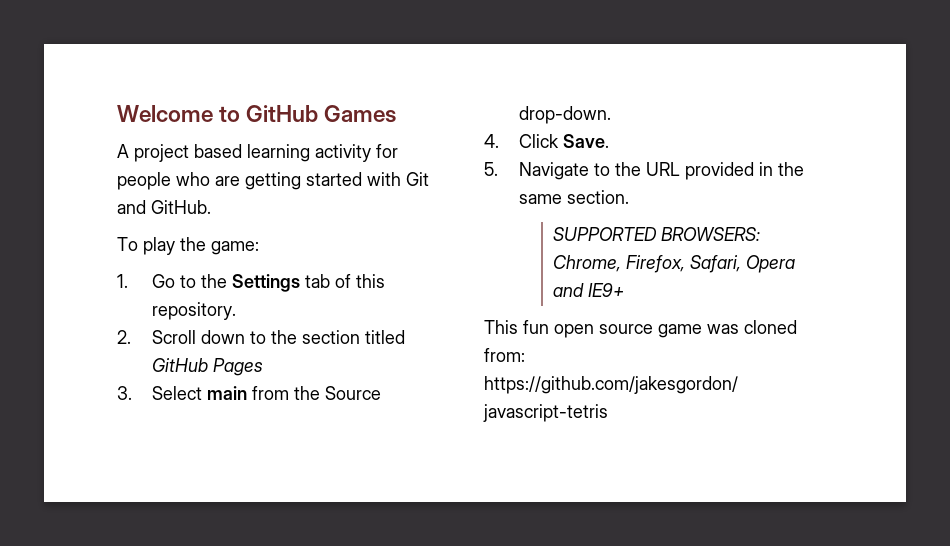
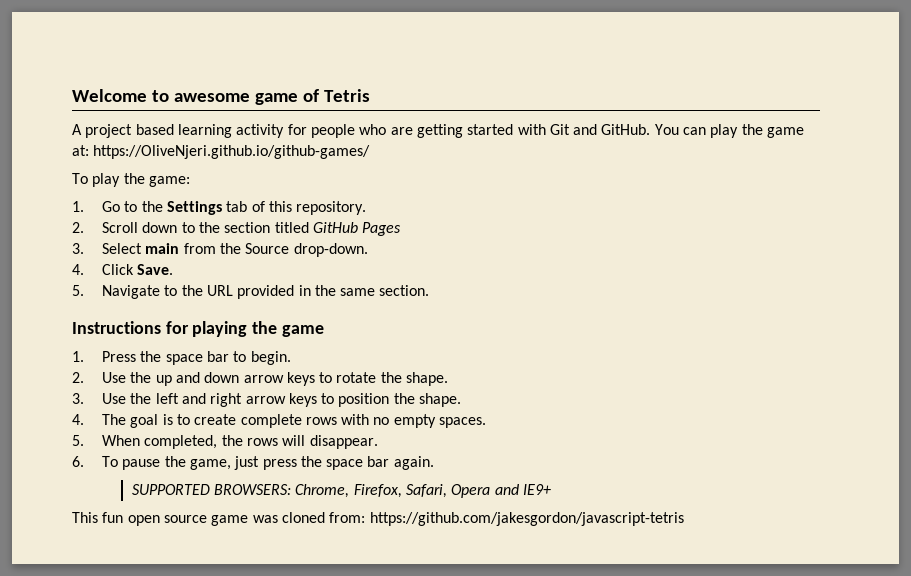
- Welcome to GitHub Games
+ Welcome to awesome game of Tetris
+ You can play the game at: https://OliveNjeri.github.io/github-games/
+ Instructions for playing the game
+ 1. Press the space bar to begin.
+ 2. Use the up and down arrow keys to rotate the shape.
+ 3. Use the left and right arrow keys to position the shape.
+ 4. The goal is to create complete rows with no empty spaces.
+ 5. When completed, the rows will disappear.
+ 6. To pause the game, just press the space bar again.

